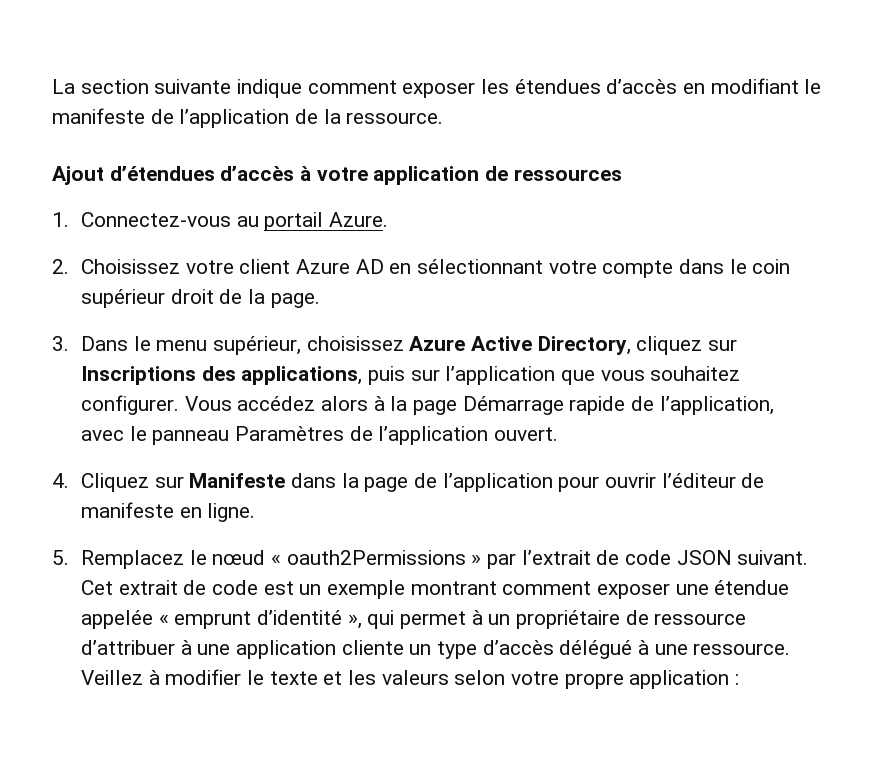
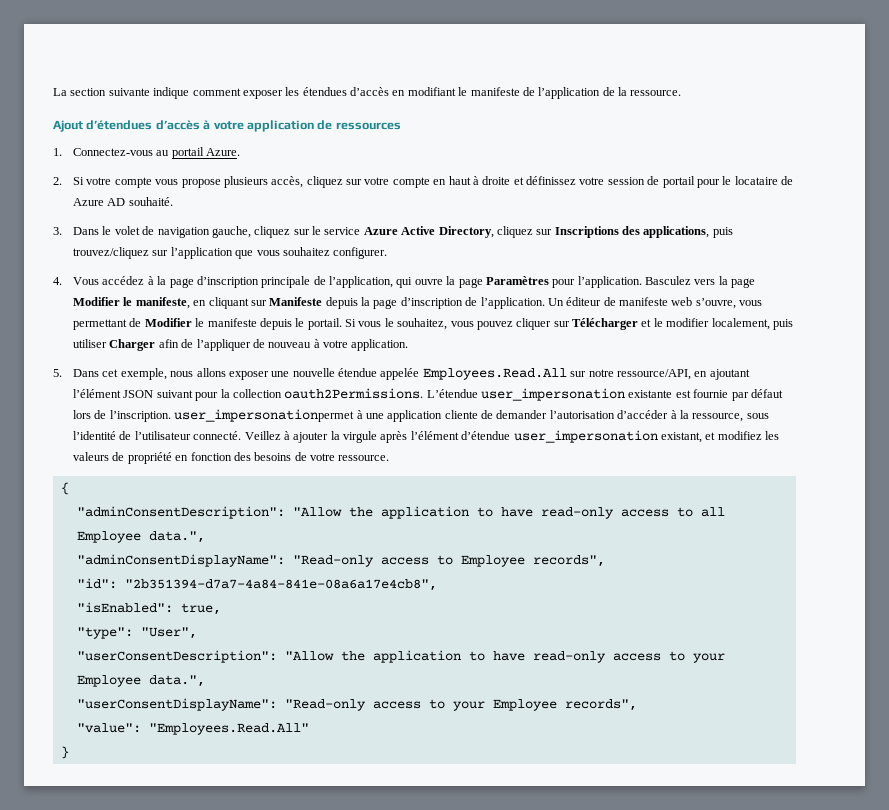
- 2. Choisissez votre client Azure AD en sélectionnant votre compte dans le coin supérieur droit de la page.
- 3. Dans le menu supérieur, choisissez Azure Active Directory, cliquez sur Inscriptions des applications, puis sur l’application que vous souhaitez configurer. Vous accédez alors à la page Démarrage rapide de l’application, avec le panneau Paramètres de l’application ouvert.
- 4. Cliquez sur Manifeste dans la page de l’application pour ouvrir l’éditeur de manifeste en ligne.
- 5. Remplacez le nœud « oauth2Permissions » par l’extrait de code JSON suivant. Cet extrait de code est un exemple montrant comment exposer une étendue appelée « emprunt d’identité », qui permet à un propriétaire de ressource d’attribuer à une application cliente un type d’accès délégué à une ressource. Veillez à modifier le texte et les valeurs selon votre propre application :
+ 2. Si votre compte vous propose plusieurs accès, cliquez sur votre compte en haut à droite et définissez votre session de portail pour le locataire de Azure AD souhaité.
+ 3. Dans le volet de navigation gauche, cliquez sur le service Azure Active Directory, cliquez sur Inscriptions des applications, puis trouvez/cliquez sur l’application que vous souhaitez configurer.
+ 4. Vous accédez à la page d’inscription principale de l’application, qui ouvre la page Paramètres pour l’application. Basculez vers la page Modifier le manifeste, en cliquant sur Manifeste depuis la page d’inscription de l’application. Un éditeur de manifeste web s’ouvre, vous permettant de Modifier le manifeste depuis le portail. Si vous le souhaitez, vous pouvez cliquer sur Télécharger et le modifier localement, puis utiliser Charger afin de l’appliquer de nouveau à votre application.
+ 5. Dans cet exemple, nous allons exposer une nouvelle étendue appelée Employees.Read.All sur notre ressource/API, en ajoutant l’élément JSON suivant pour la collection oauth2Permissions. L’étendue user_impersonation existante est fournie par défaut lors de l’inscription. user_impersonationpermet à une application cliente de demander l’autorisation d’accéder à la ressource, sous l’identité de l’utilisateur connecté. Veillez à ajouter la virgule après l’élément d’étendue user_impersonation existant, et modifiez les valeurs de propriété en fonction des besoins de votre ressource.
+ {
+ "adminConsentDescription": "Allow the application to have read-only access to all Employee data.",
+ "adminConsentDisplayName": "Read-only access to Employee records",
+ "id": "2b351394-d7a7-4a84-841e-08a6a17e4cb8",
+ "isEnabled": true,
+ "type": "User",
+ "userConsentDescription": "Allow the application to have read-only access to your Employee data.",
+ "userConsentDisplayName": "Read-only access to your Employee records",
+ "value": "Employees.Read.All"
+ }

